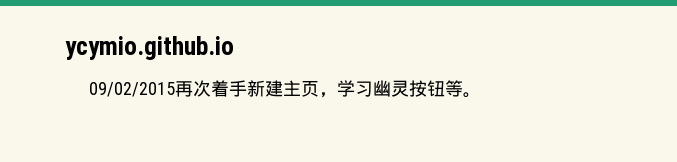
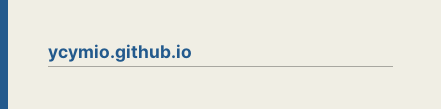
- 09/02/2015再次着手新建主页，学习幽灵按钮等。

